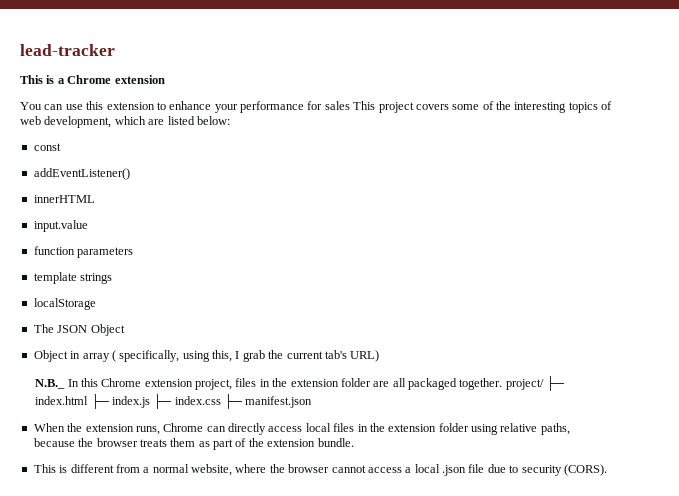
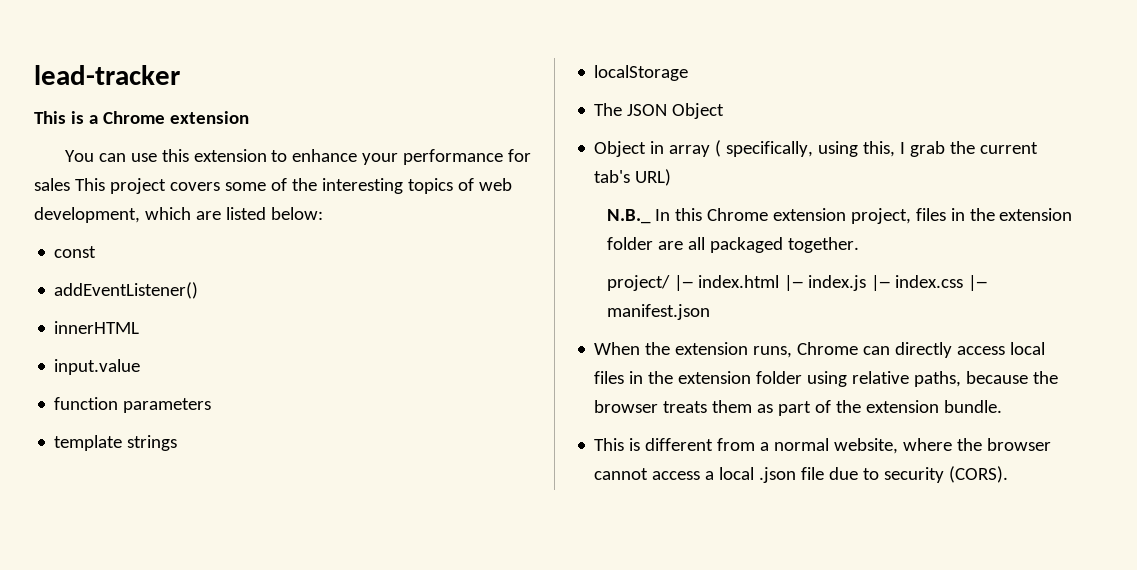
- N.B._ In this Chrome extension project, files in the extension folder are all packaged together. project/ ├─ index.html ├─ index.js ├─ index.css ├─ manifest.json
+ N.B._ In this Chrome extension project, files in the extension folder are all packaged together.
+ project/ |─ index.html |─ index.js |─ index.css |─ manifest.json

